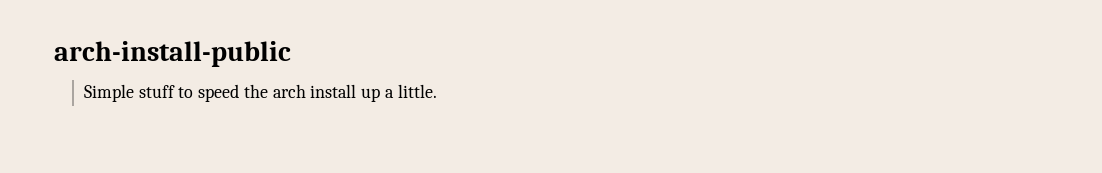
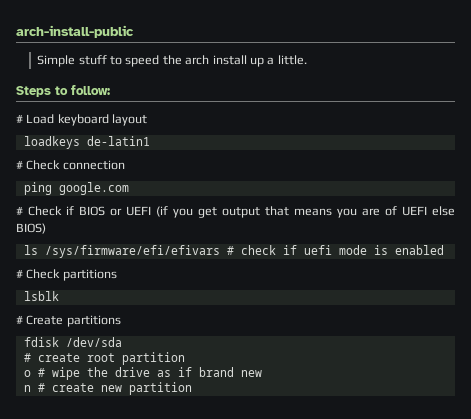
+ Steps to follow:
+ # Load keyboard layout
+ loadkeys de-latin1
+ # Check connection
+ ping google.com
+ # Check if BIOS or UEFI (if you get output that means you are of UEFI else BIOS)
+ ls /sys/firmware/efi/efivars # check if uefi mode is enabled
+ # Check partitions
+ lsblk
+ # Create partitions
+ fdisk /dev/sda
+ # create root partition
+ o # wipe the drive as if brand new
+ n # create new partition

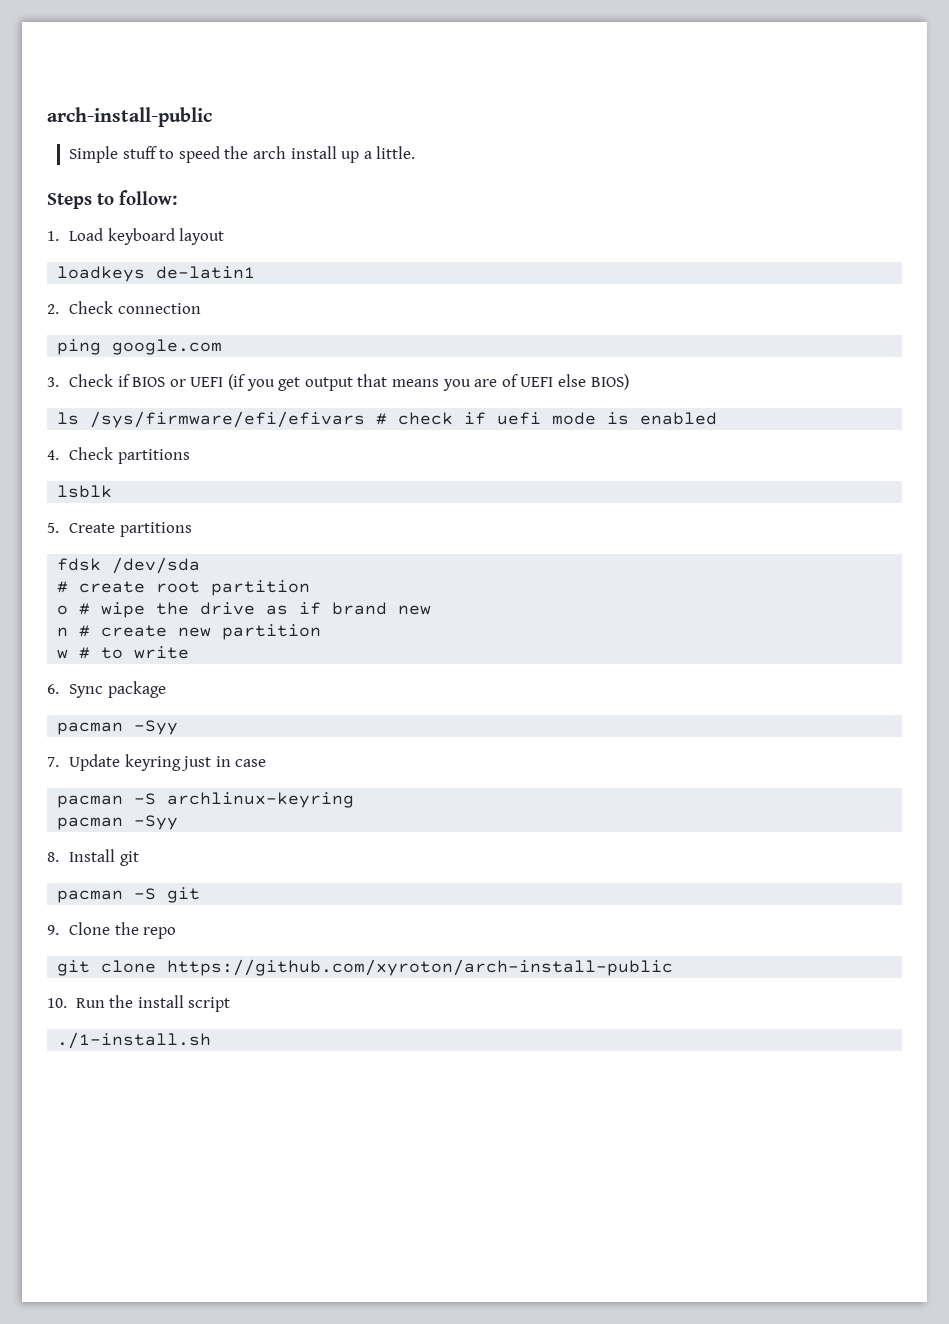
- # Load keyboard layout
+ 1. Load keyboard layout
- # Check connection
+ 2. Check connection
- # Check if BIOS or UEFI (if you get output that means you are of UEFI else BIOS)
+ 3. Check if BIOS or UEFI (if you get output that means you are of UEFI else BIOS)
- # Check partitions
+ 4. Check partitions
- # Create partitions
+ 5. Create partitions
- fdisk /dev/sda
+ fdsk /dev/sda
+ w # to write
+ 6. Sync package
+ pacman -Syy
+ 7. Update keyring just in case
+ pacman -S archlinux-keyring
+ pacman -Syy
+ 8. Install git
+ pacman -S git
+ 9. Clone the repo
+ git clone https://github.com/xyroton/arch-install-public
+ 10. Run the install script
+ ./1-install.sh

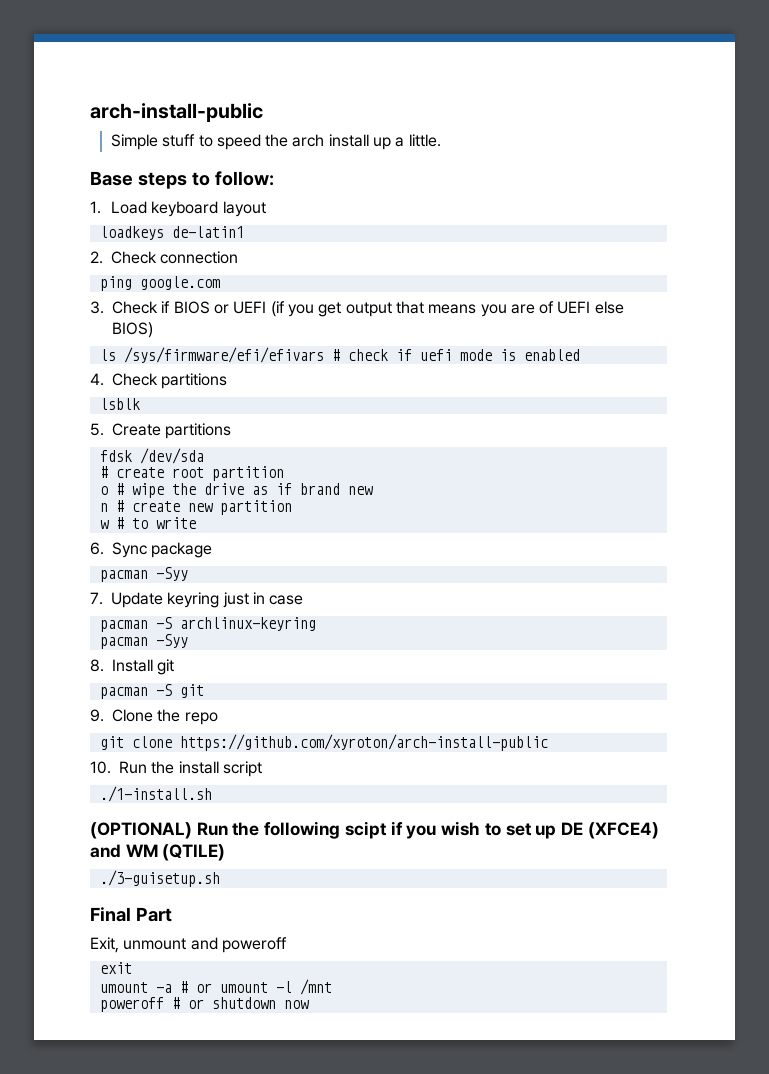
- Steps to follow:
+ Base steps to follow:
+ (OPTIONAL) Run the following scipt if you wish to set up DE (XFCE4) and WM (QTILE)
+ ./3-guisetup.sh
+ Final Part
+ Exit, unmount and poweroff
+ exit
+ umount -a # or umount -l /mnt
+ poweroff # or shutdown now

